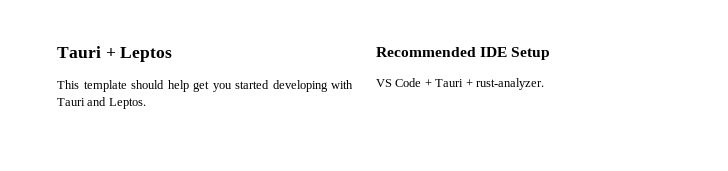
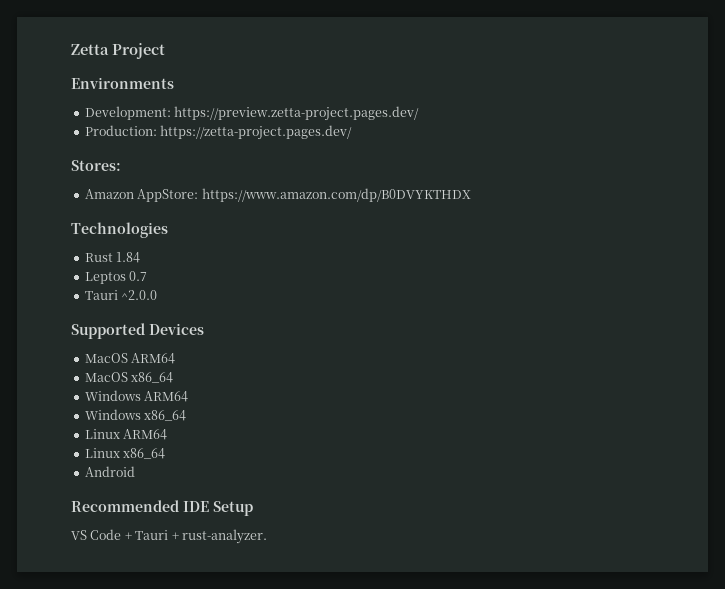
- Tauri + Leptos
- This template should help get you started developing with Tauri and Leptos.
+ Zetta Project
+ Environments
+ Development: https://preview.zetta-project.pages.dev/
+ Production: https://zetta-project.pages.dev/
+ Stores:
+ Amazon AppStore: https://www.amazon.com/dp/B0DVYKTHDX
+ Technologies
+ Rust 1.84
+ Leptos 0.7
+ Tauri ^2.0.0
+ Supported Devices
+ MacOS ARM64
+ MacOS x86_64
+ Windows ARM64
+ Windows x86_64
+ Linux ARM64
+ Linux x86_64
+ Android

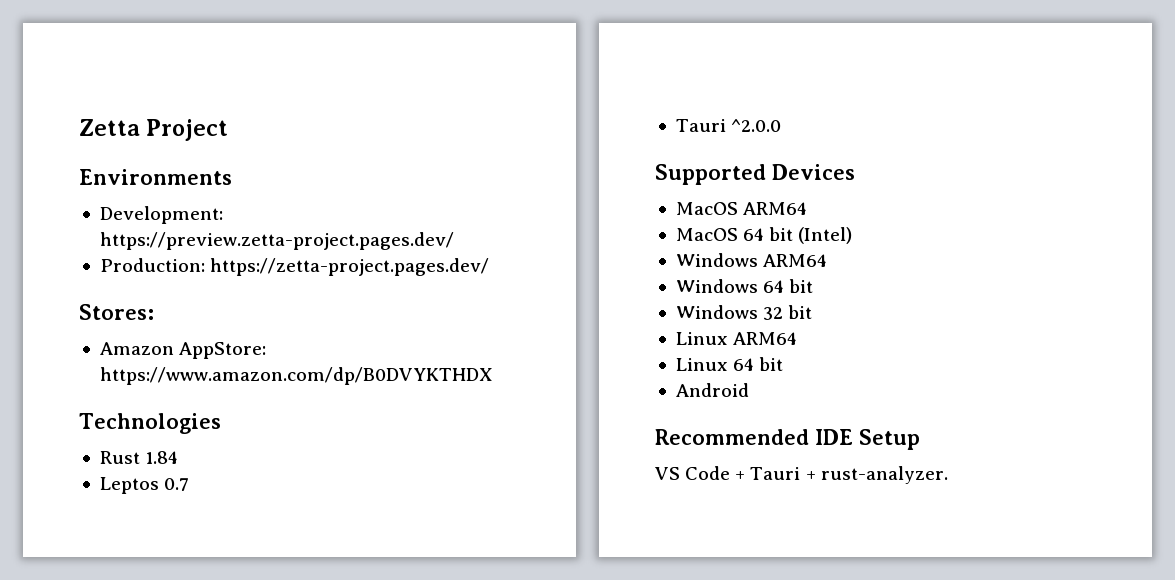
- MacOS x86_64
+ MacOS 64 bit (Intel)
- Windows x86_64
+ Windows 64 bit
+ Windows 32 bit
- Linux x86_64
+ Linux 64 bit

